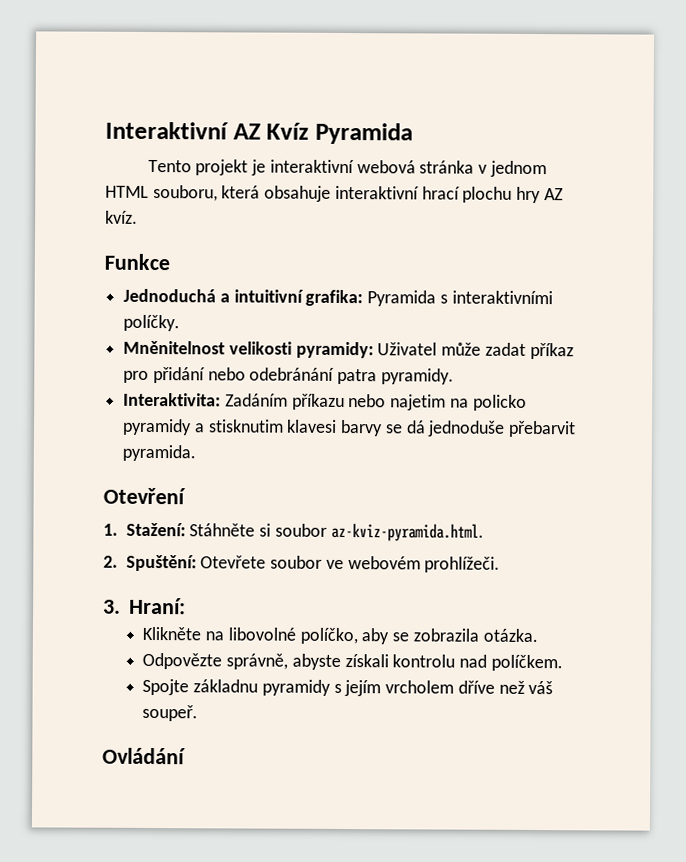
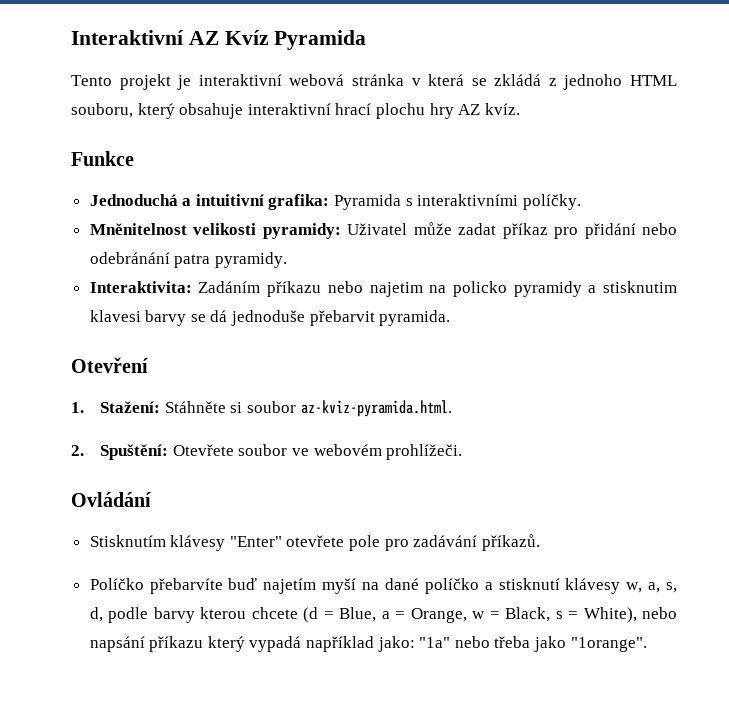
- Tento projekt je interaktivní webová stránka v jednom HTML souboru, která obsahuje interaktivní hrací plochu hry AZ kvíz.
+ Tento projekt je interaktivní webová stránka v která se zkládá z jednoho HTML souboru, který obsahuje interaktivní hrací plochu hry AZ kvíz.
- 3. Hraní:
- Klikněte na libovolné políčko, aby se zobrazila otázka.
- Odpovězte správně, abyste získali kontrolu nad políčkem.
- Spojte základnu pyramidy s jejím vrcholem dříve než váš soupeř.
  Ovládání
+ Stisknutím klávesy "Enter" otevřete pole pro zadávání příkazů.
+ Políčko přebarvíte buď najetím myší na dané políčko a stisknutí klávesy w, a, s, d, podle barvy kterou chcete (d = Blue, a = Orange, w = Black, s = White), nebo napsání příkazu který vypadá například jako: "1a" nebo třeba jako "1orange".

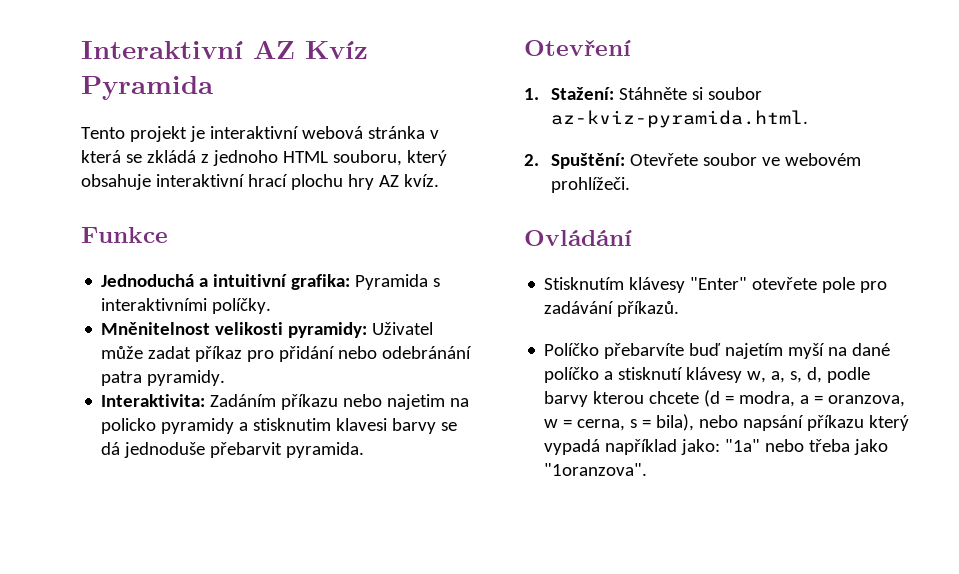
- Políčko přebarvíte buď najetím myší na dané políčko a stisknutí klávesy w, a, s, d, podle barvy kterou chcete (d = Blue, a = Orange, w = Black, s = White), nebo napsání příkazu který vypadá například jako: "1a" nebo třeba jako "1orange".
+ Políčko přebarvíte buď najetím myší na dané políčko a stisknutí klávesy w, a, s, d, podle barvy kterou chcete (d = modra, a = oranzova, w = cerna, s = bila), nebo napsání příkazu který vypadá například jako: "1a" nebo třeba jako "1oranzova".

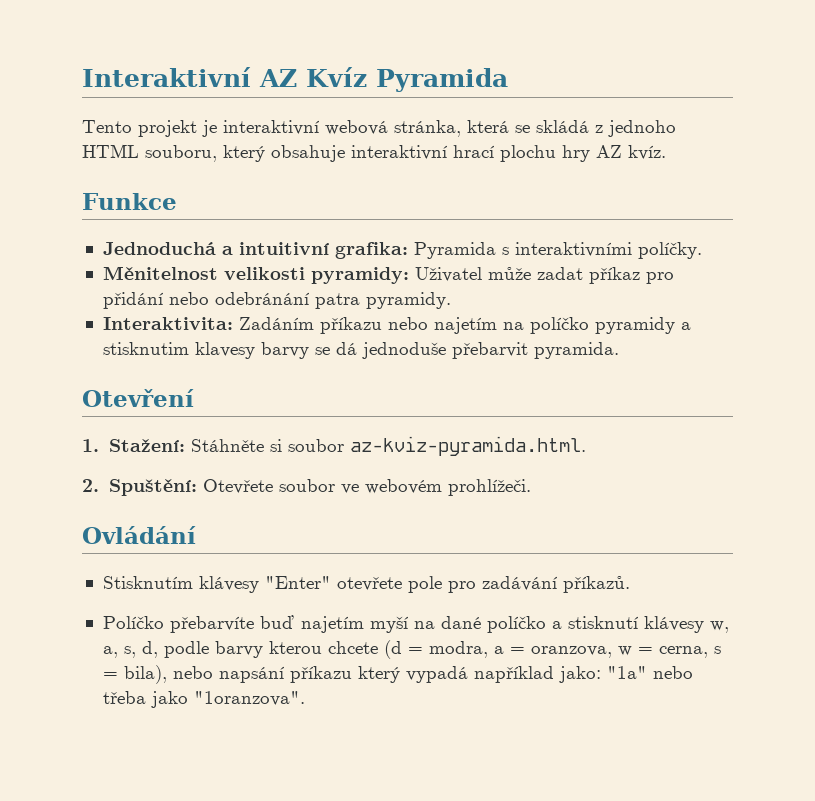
- Tento projekt je interaktivní webová stránka v která se zkládá z jednoho HTML souboru, který obsahuje interaktivní hrací plochu hry AZ kvíz.
+ Tento projekt je interaktivní webová stránka, která se skládá z jednoho HTML souboru, který obsahuje interaktivní hrací plochu hry AZ kvíz.
- Mněnitelnost velikosti pyramidy: Uživatel může zadat příkaz pro přidání nebo odebránání patra pyramidy.
+ Měnitelnost velikosti pyramidy: Uživatel může zadat příkaz pro přidání nebo odebránání patra pyramidy.
- Interaktivita: Zadáním příkazu nebo najetim na policko pyramidy a stisknutim klavesi barvy se dá jednoduše přebarvit pyramida.
+ Interaktivita: Zadáním příkazu nebo najetím na políčko pyramidy a stisknutim klavesy barvy se dá jednoduše přebarvit pyramida.

